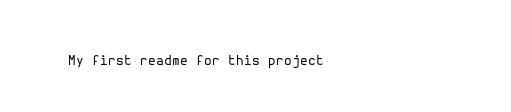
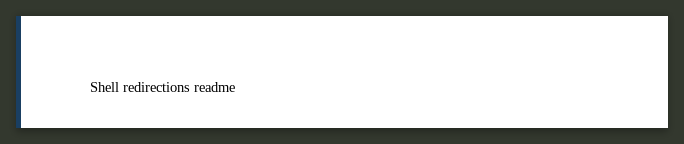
- My first readme for this project
+ Shell redirections readme

